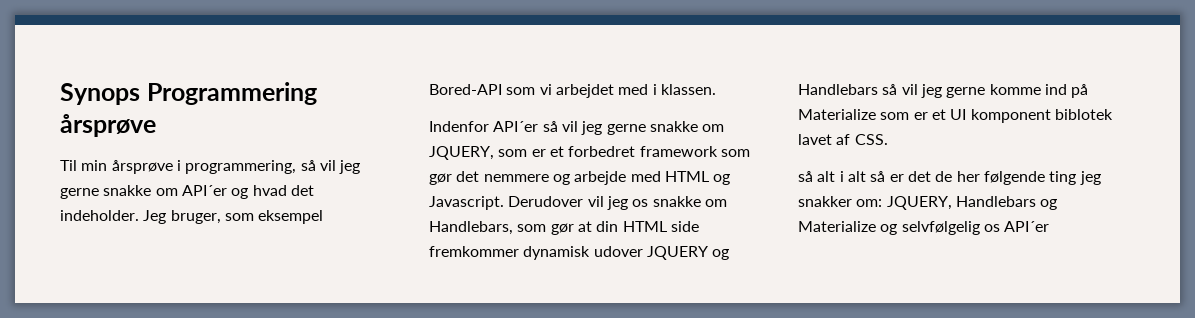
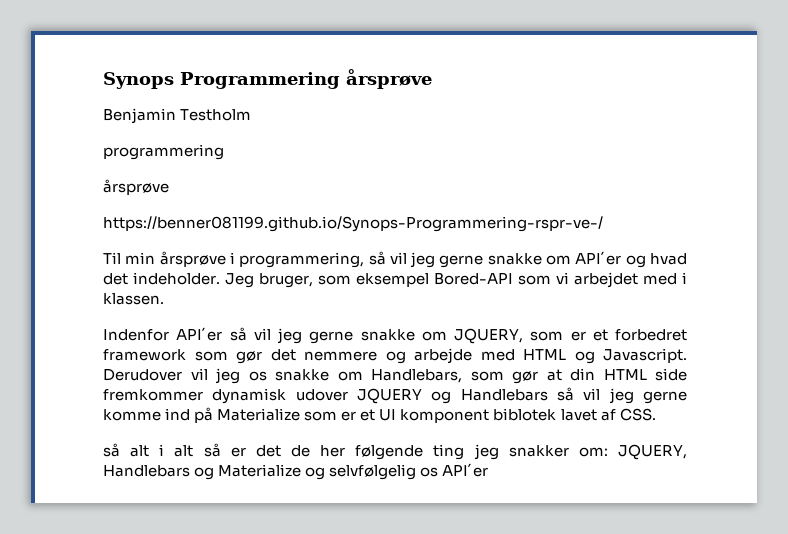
+ Benjamin Testholm
+ programmering
+ årsprøve
+ https://benner081199.github.io/Synops-Programmering-rspr-ve-/

